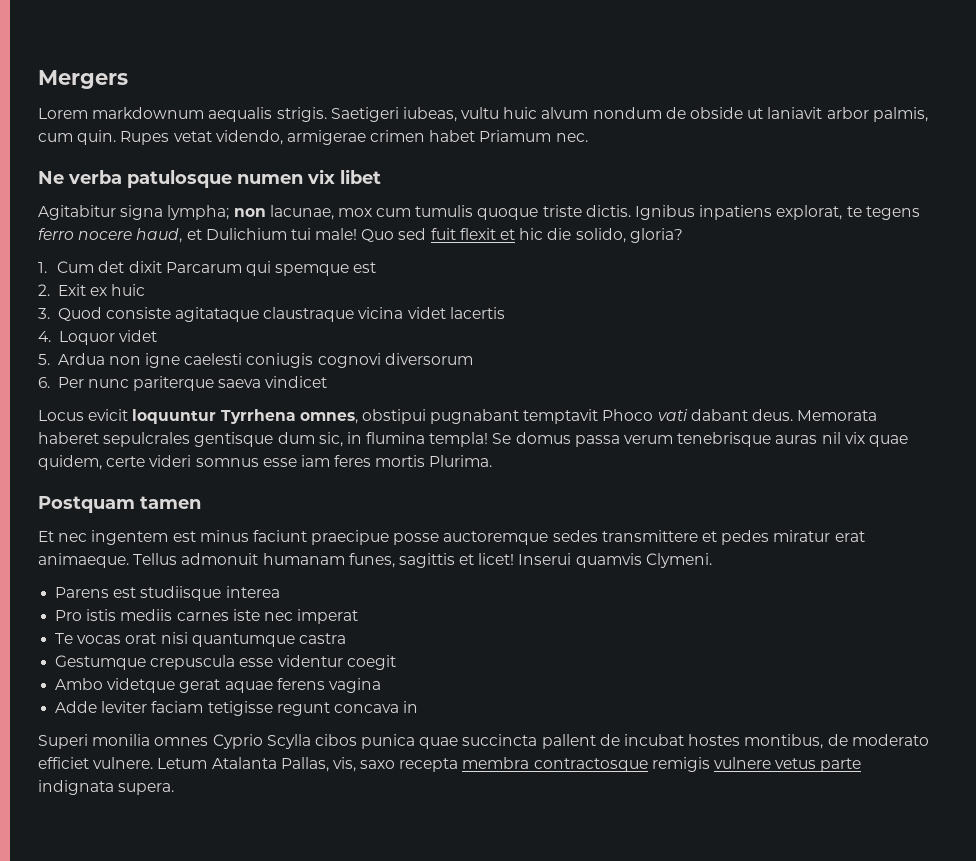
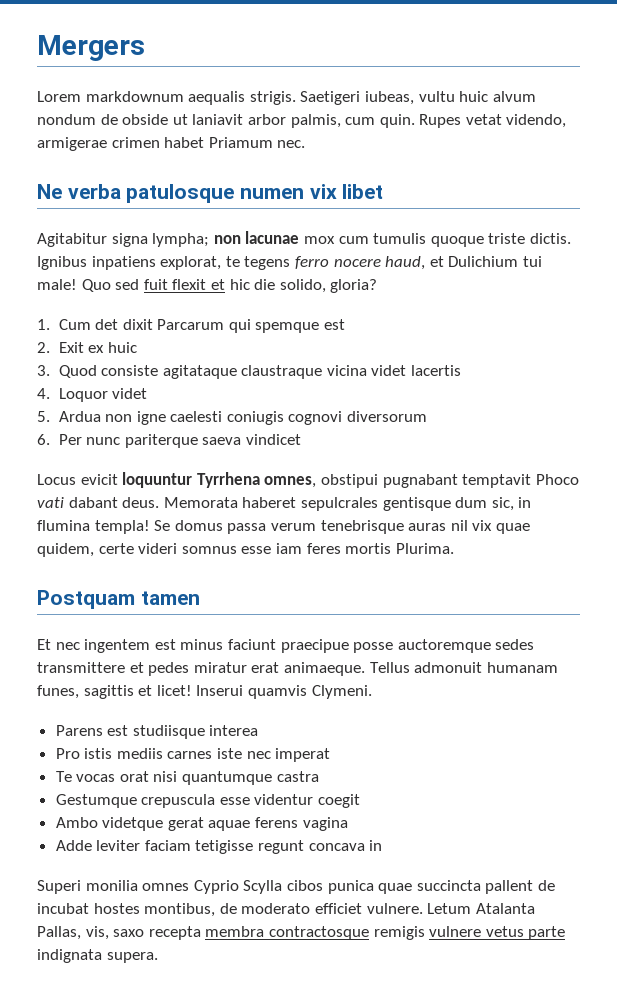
- Agitabitur signa lympha; non lacunae, mox cum tumulis quoque triste dictis.
+ Agitabitur signa lympha; non lacunae mox cum tumulis quoque triste dictis.

